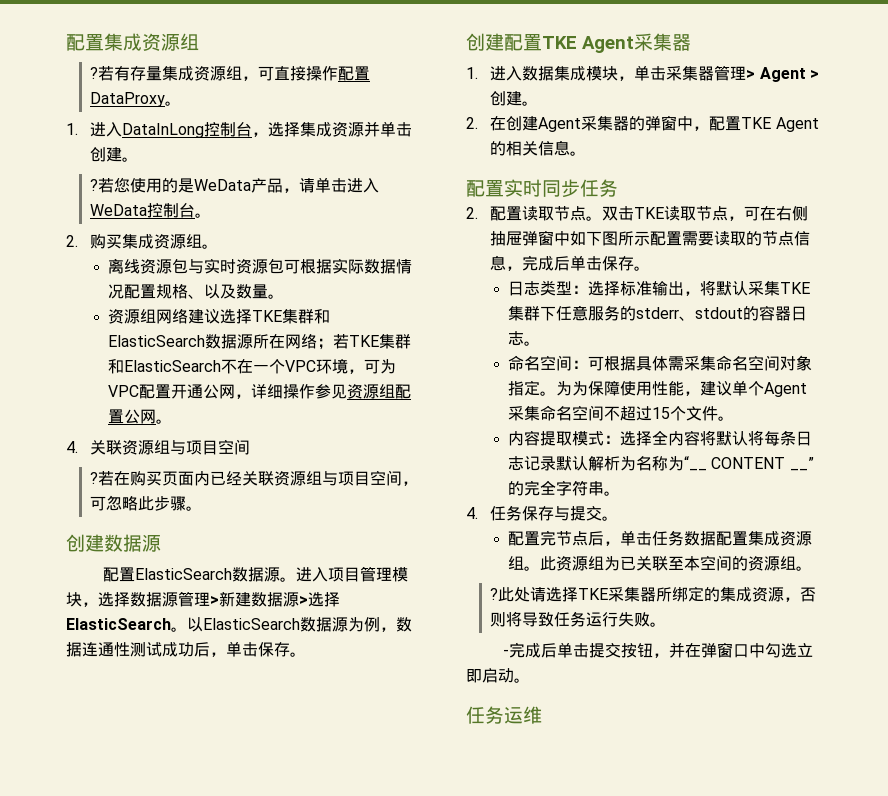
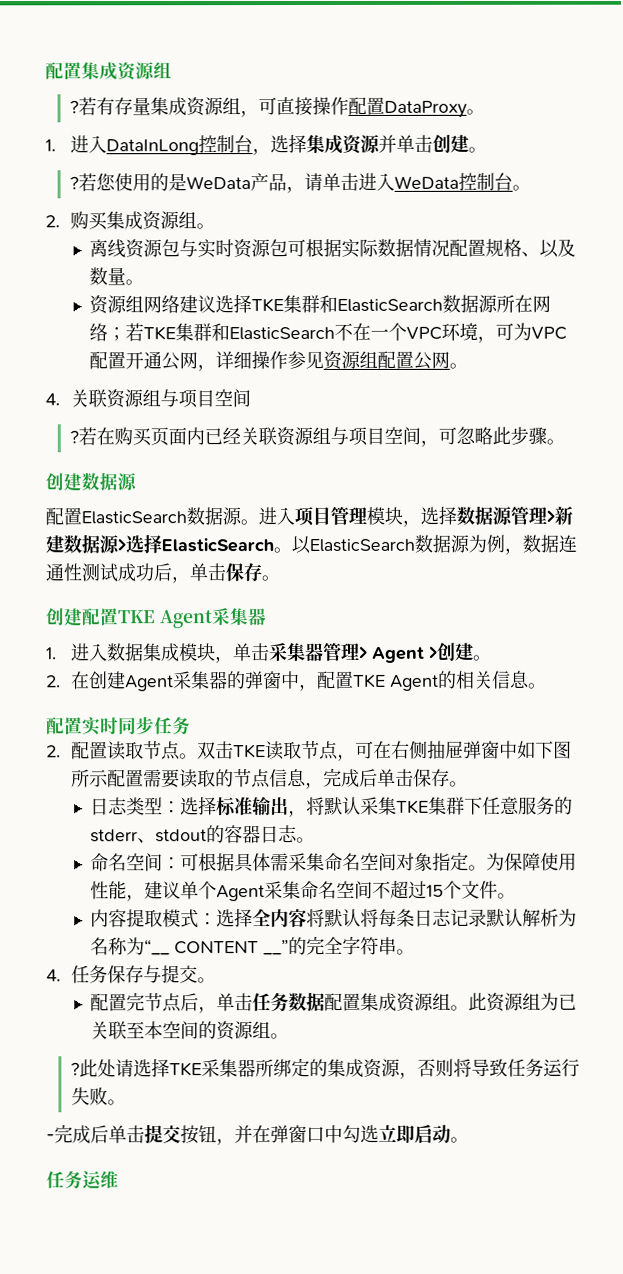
- 为为保障使用性能，建议单个Agent采集命名空间不超过15个文件。
+ 为保障使用性能，建议单个Agent采集命名空间不超过15个文件。

